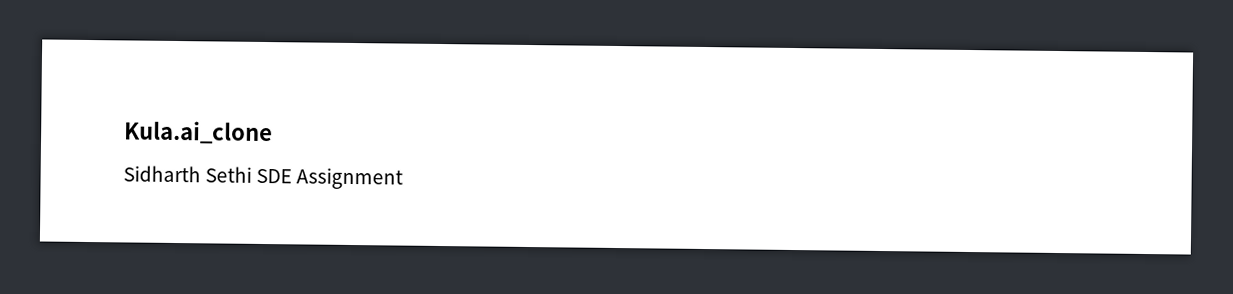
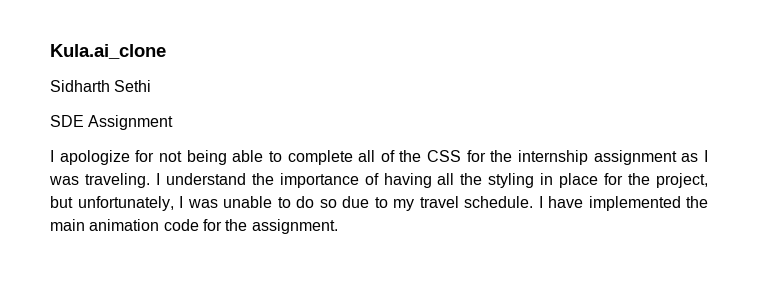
- Sidharth Sethi SDE Assignment
+ Sidharth Sethi
+ SDE Assignment
+ I apologize for not being able to complete all of the CSS for the internship assignment as I was traveling. I understand the importance of having all the styling in place for the project, but unfortunately, I was unable to do so due to my travel schedule. I have implemented the main animation code for the assignment.

